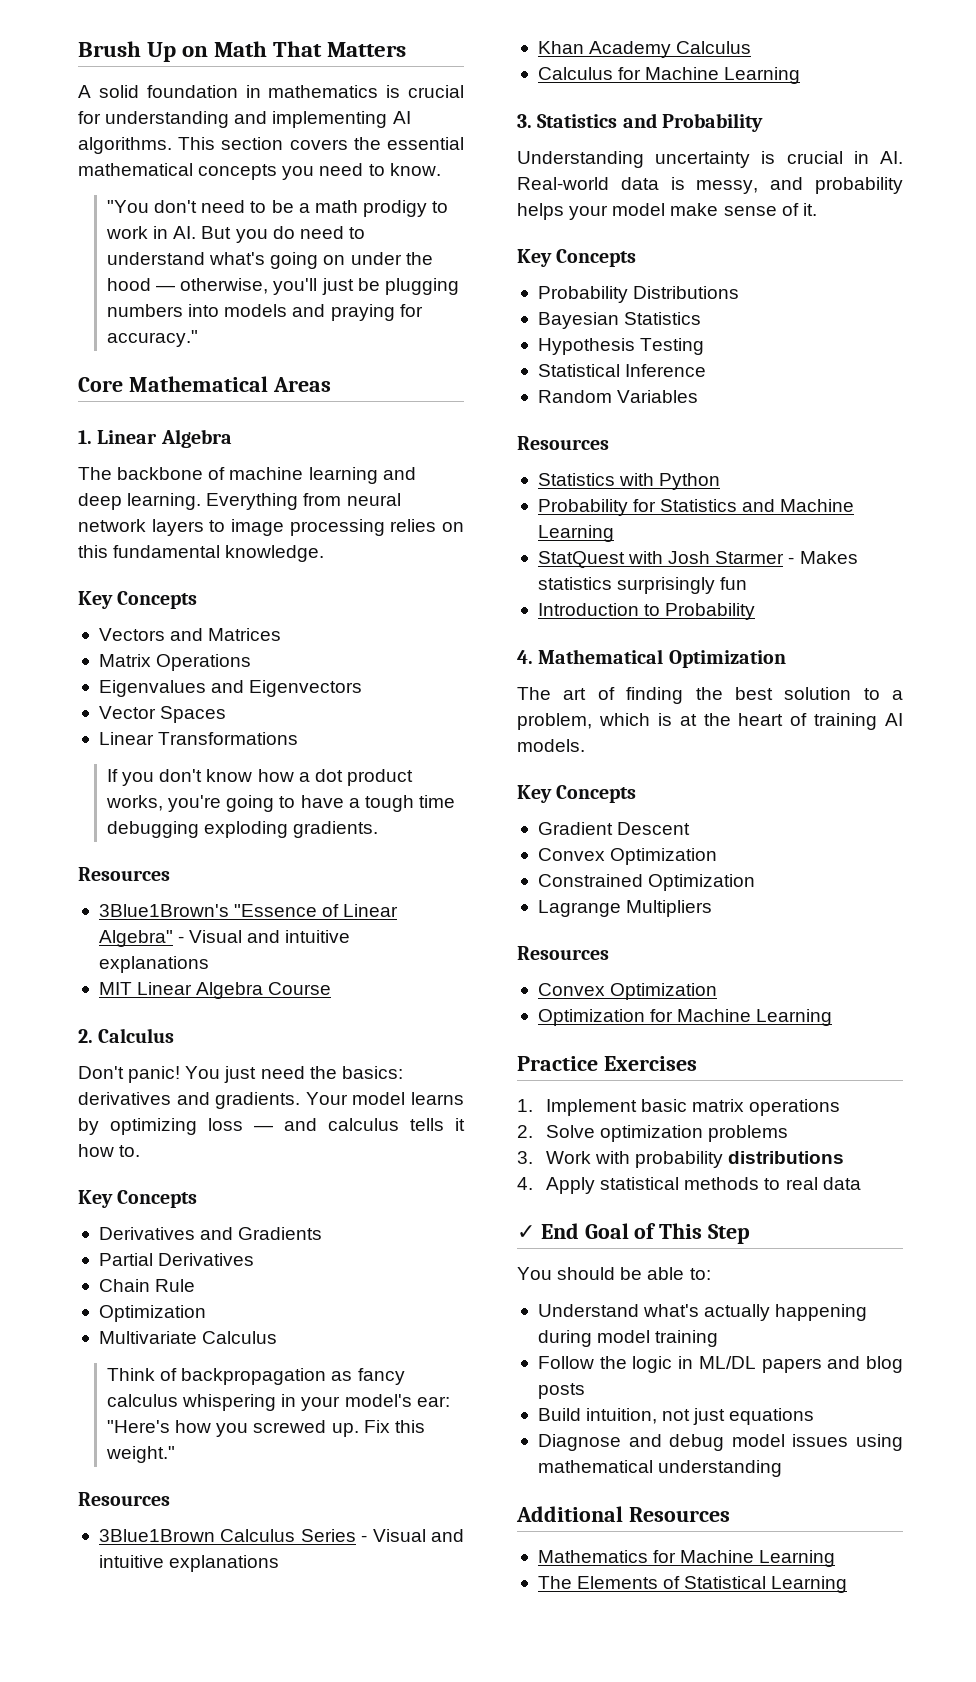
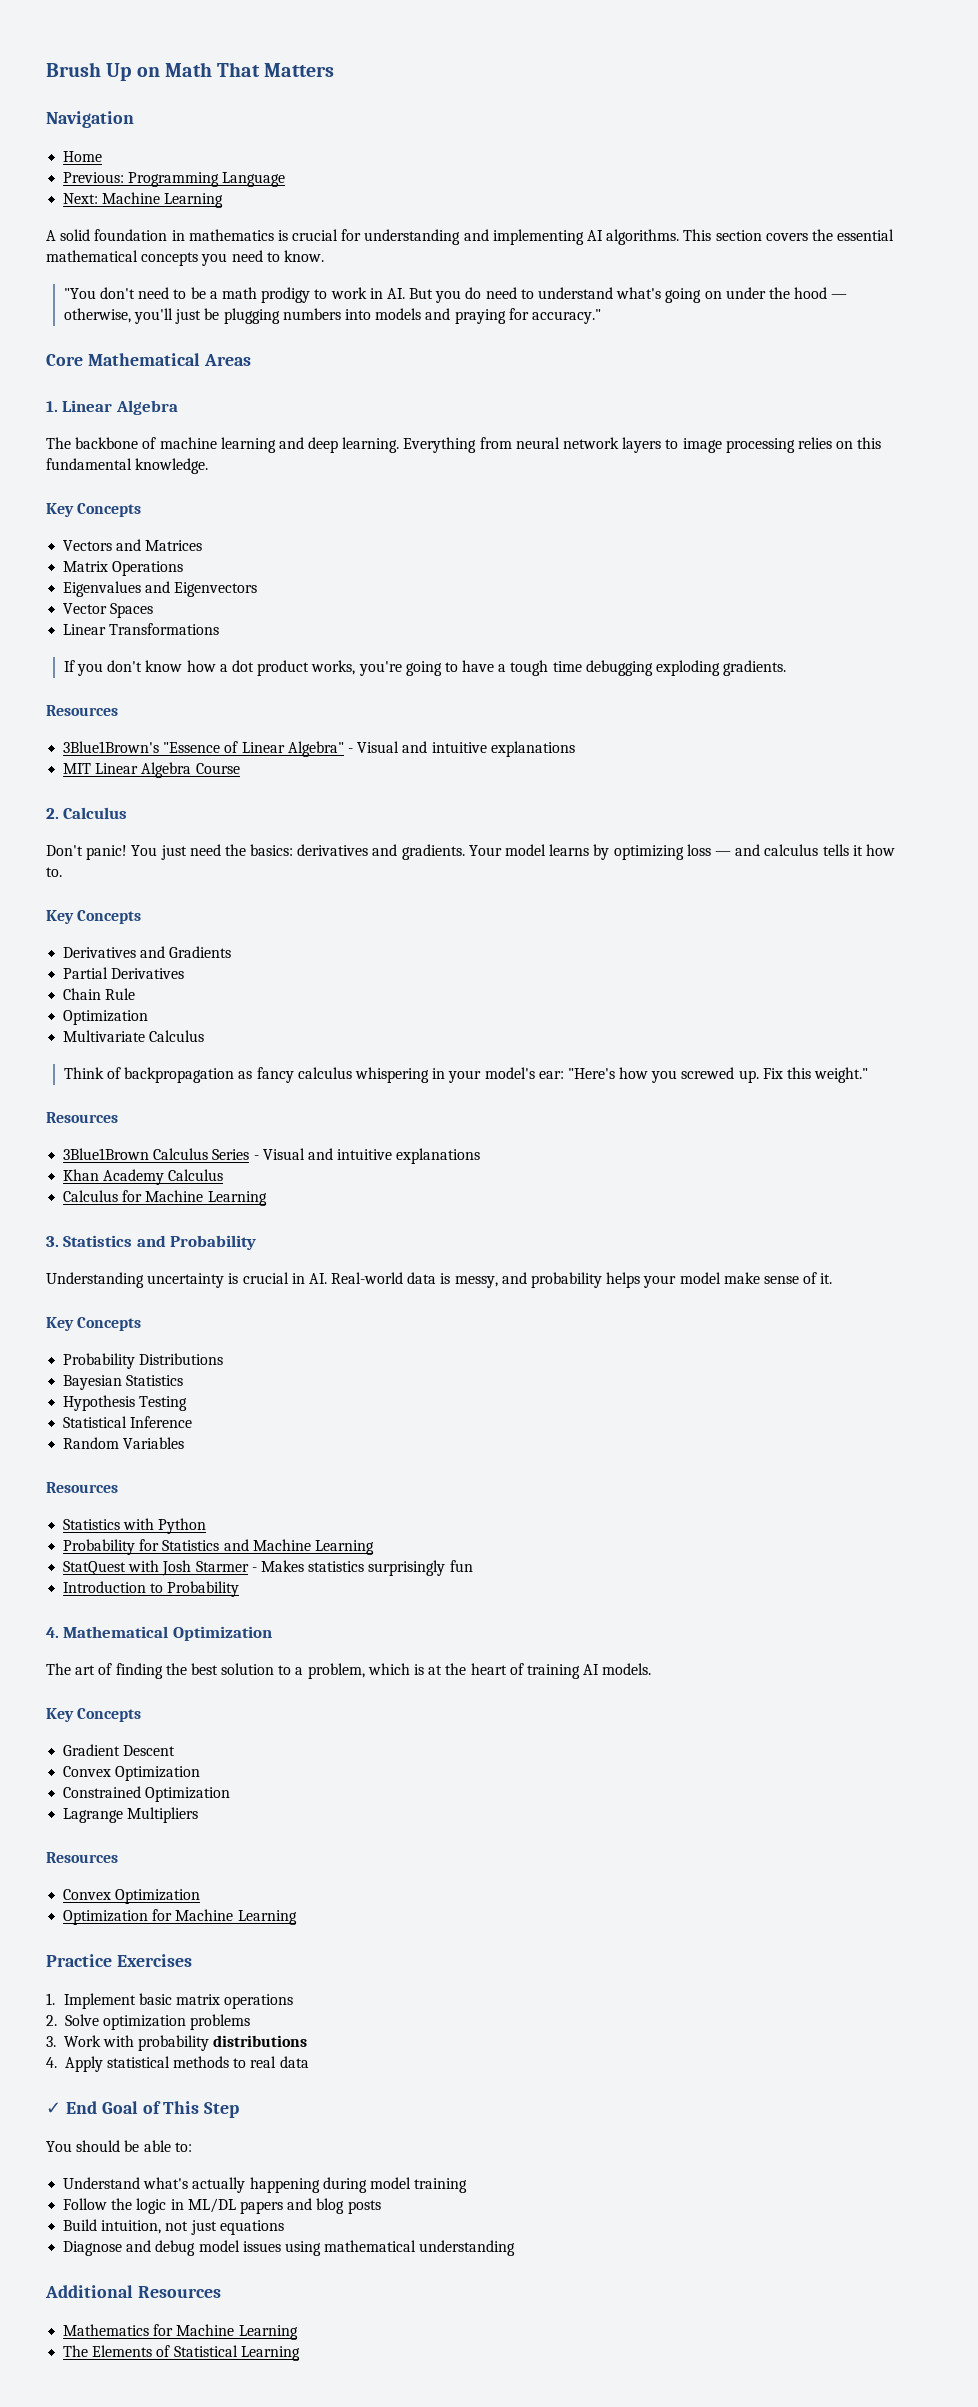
+ Navigation
+ Home
+ Previous: Programming Language
+ Next: Machine Learning

